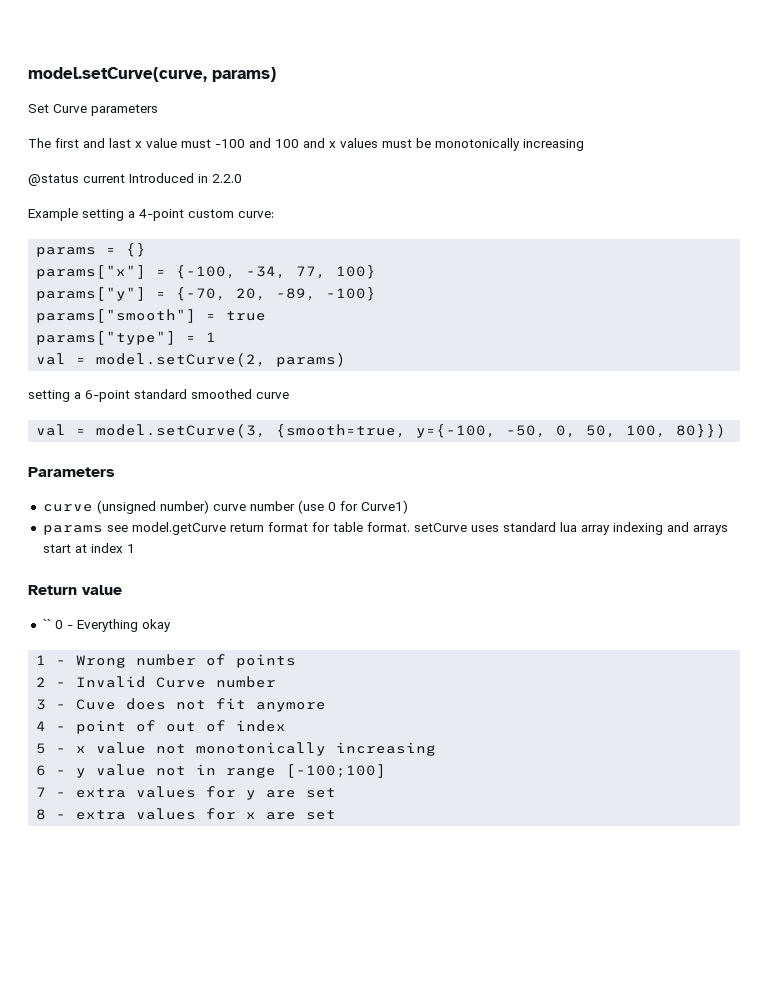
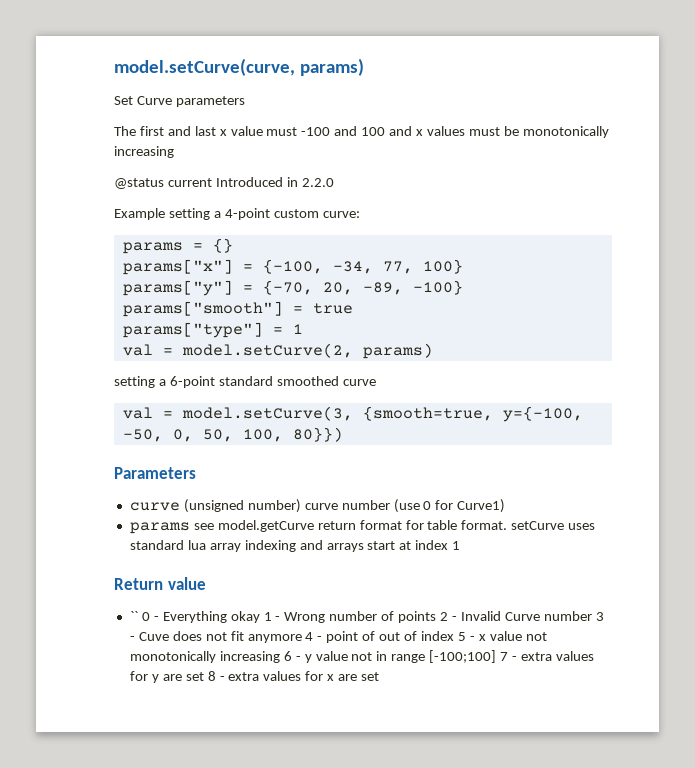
- `` 0 - Everything okay
- 1 - Wrong number of points
- 2 - Invalid Curve number
- 3 - Cuve does not fit anymore
- 4 - point of out of index
- 5 - x value not monotonically increasing
- 6 - y value not in range [-100;100]
- 7 - extra values for y are set
- 8 - extra values for x are set
+ `` 0 - Everything okay 1 - Wrong number of points 2 - Invalid Curve number 3 - Cuve does not fit anymore 4 - point of out of index 5 - x value not monotonically increasing 6 - y value not in range [-100;100] 7 - extra values for y are set 8 - extra values for x are set

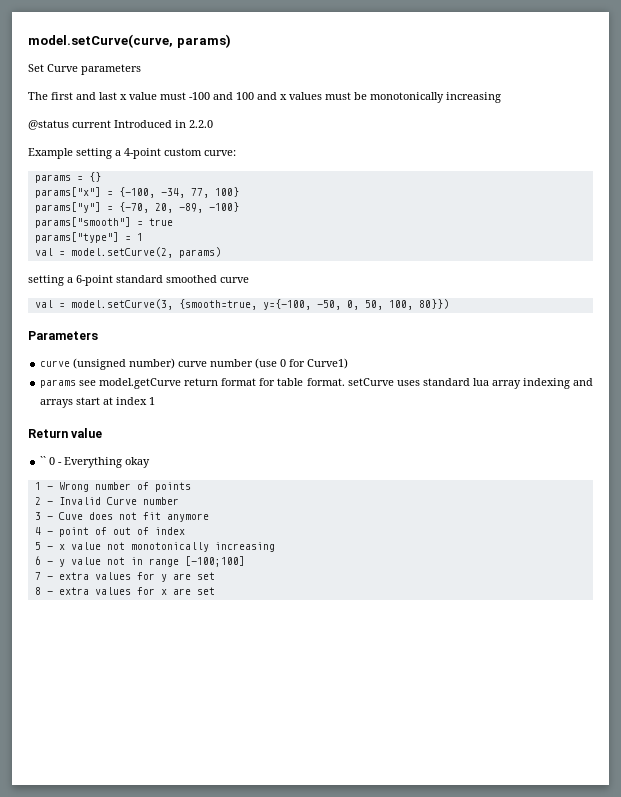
- `` 0 - Everything okay 1 - Wrong number of points 2 - Invalid Curve number 3 - Cuve does not fit anymore 4 - point of out of index 5 - x value not monotonically increasing 6 - y value not in range [-100;100] 7 - extra values for y are set 8 - extra values for x are set
+ `` 0 - Everything okay
+ 1 - Wrong number of points
+ 2 - Invalid Curve number
+ 3 - Cuve does not fit anymore
+ 4 - point of out of index
+ 5 - x value not monotonically increasing
+ 6 - y value not in range [-100;100]
+ 7 - extra values for y are set
+ 8 - extra values for x are set

